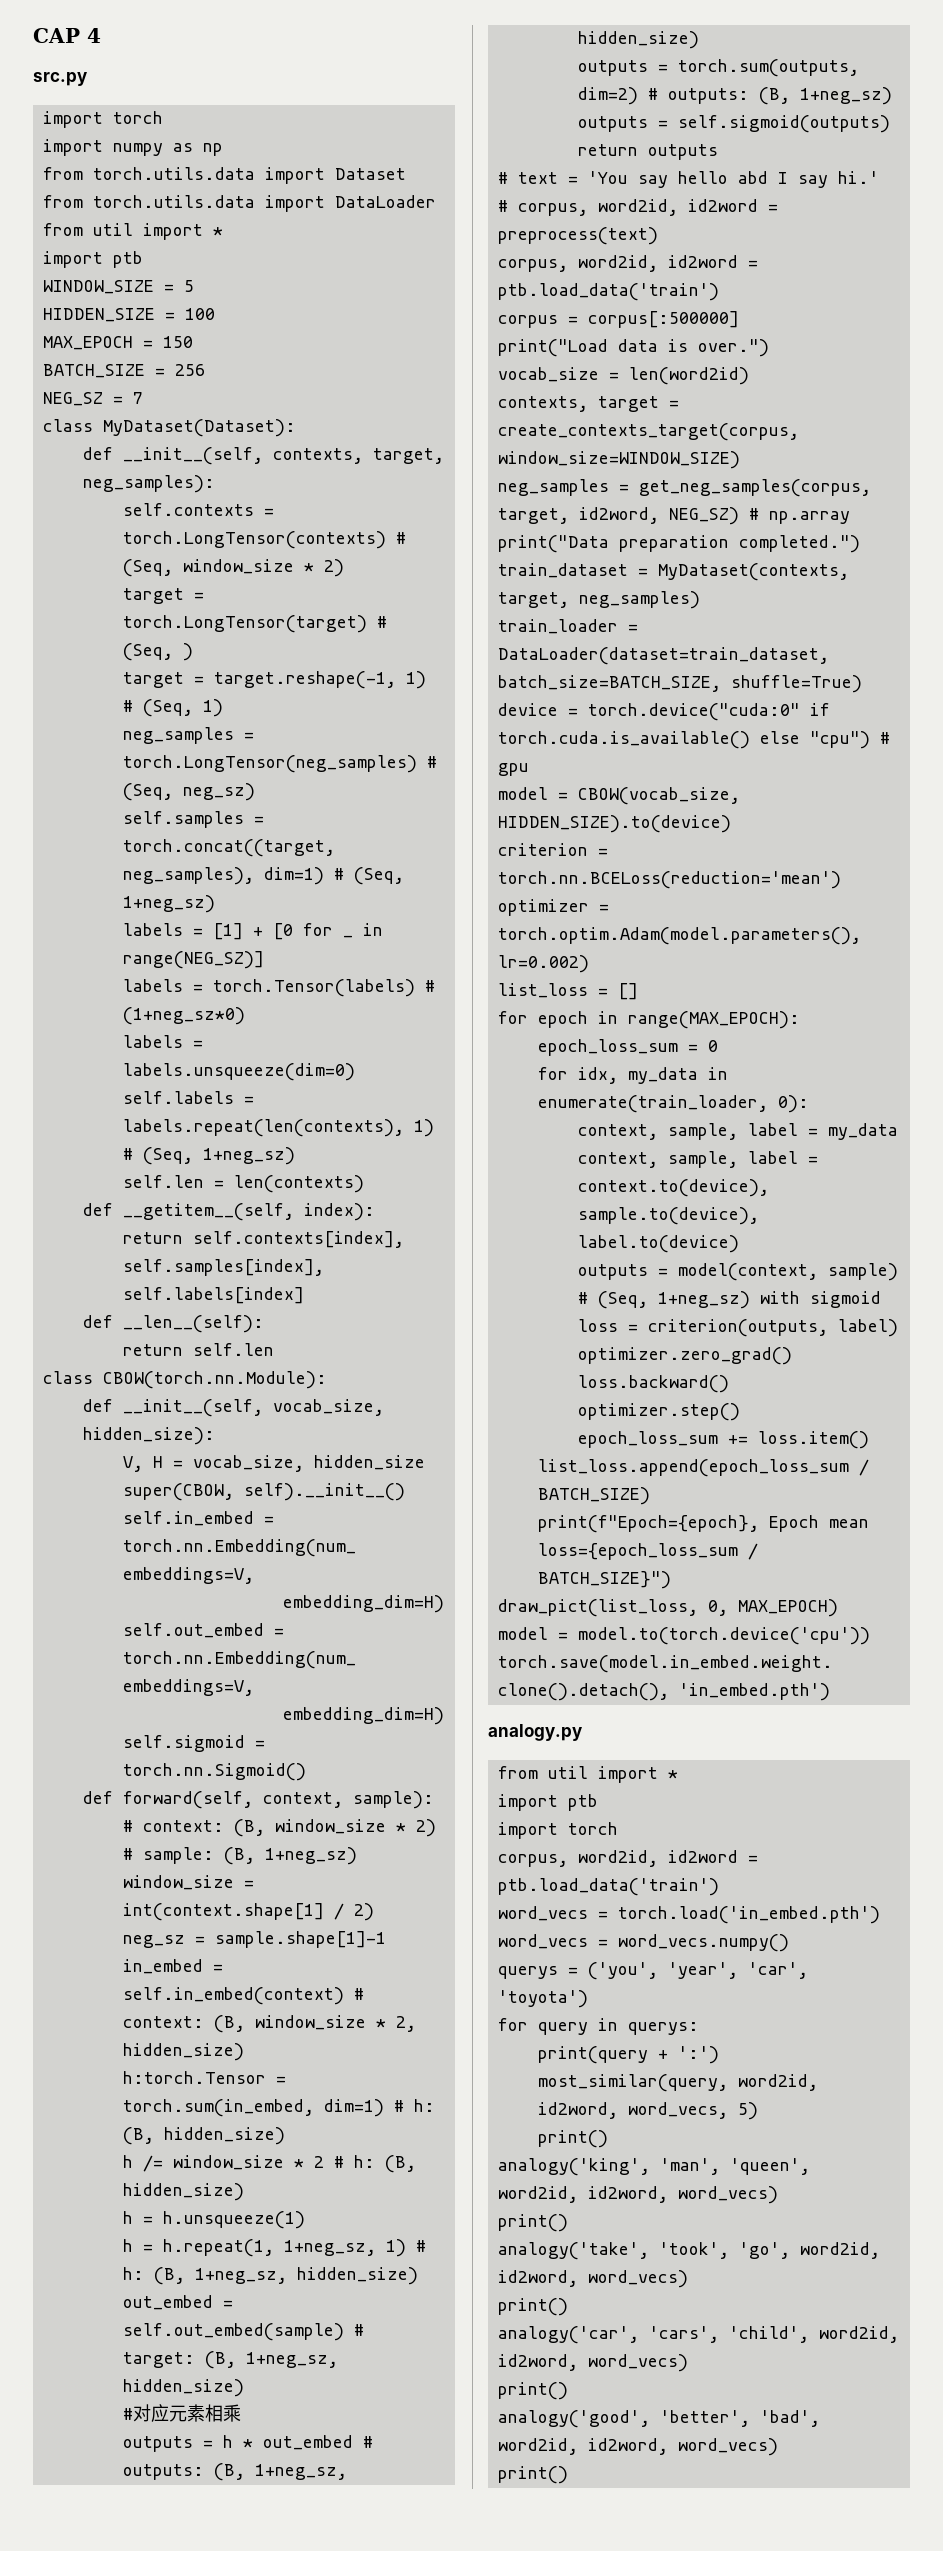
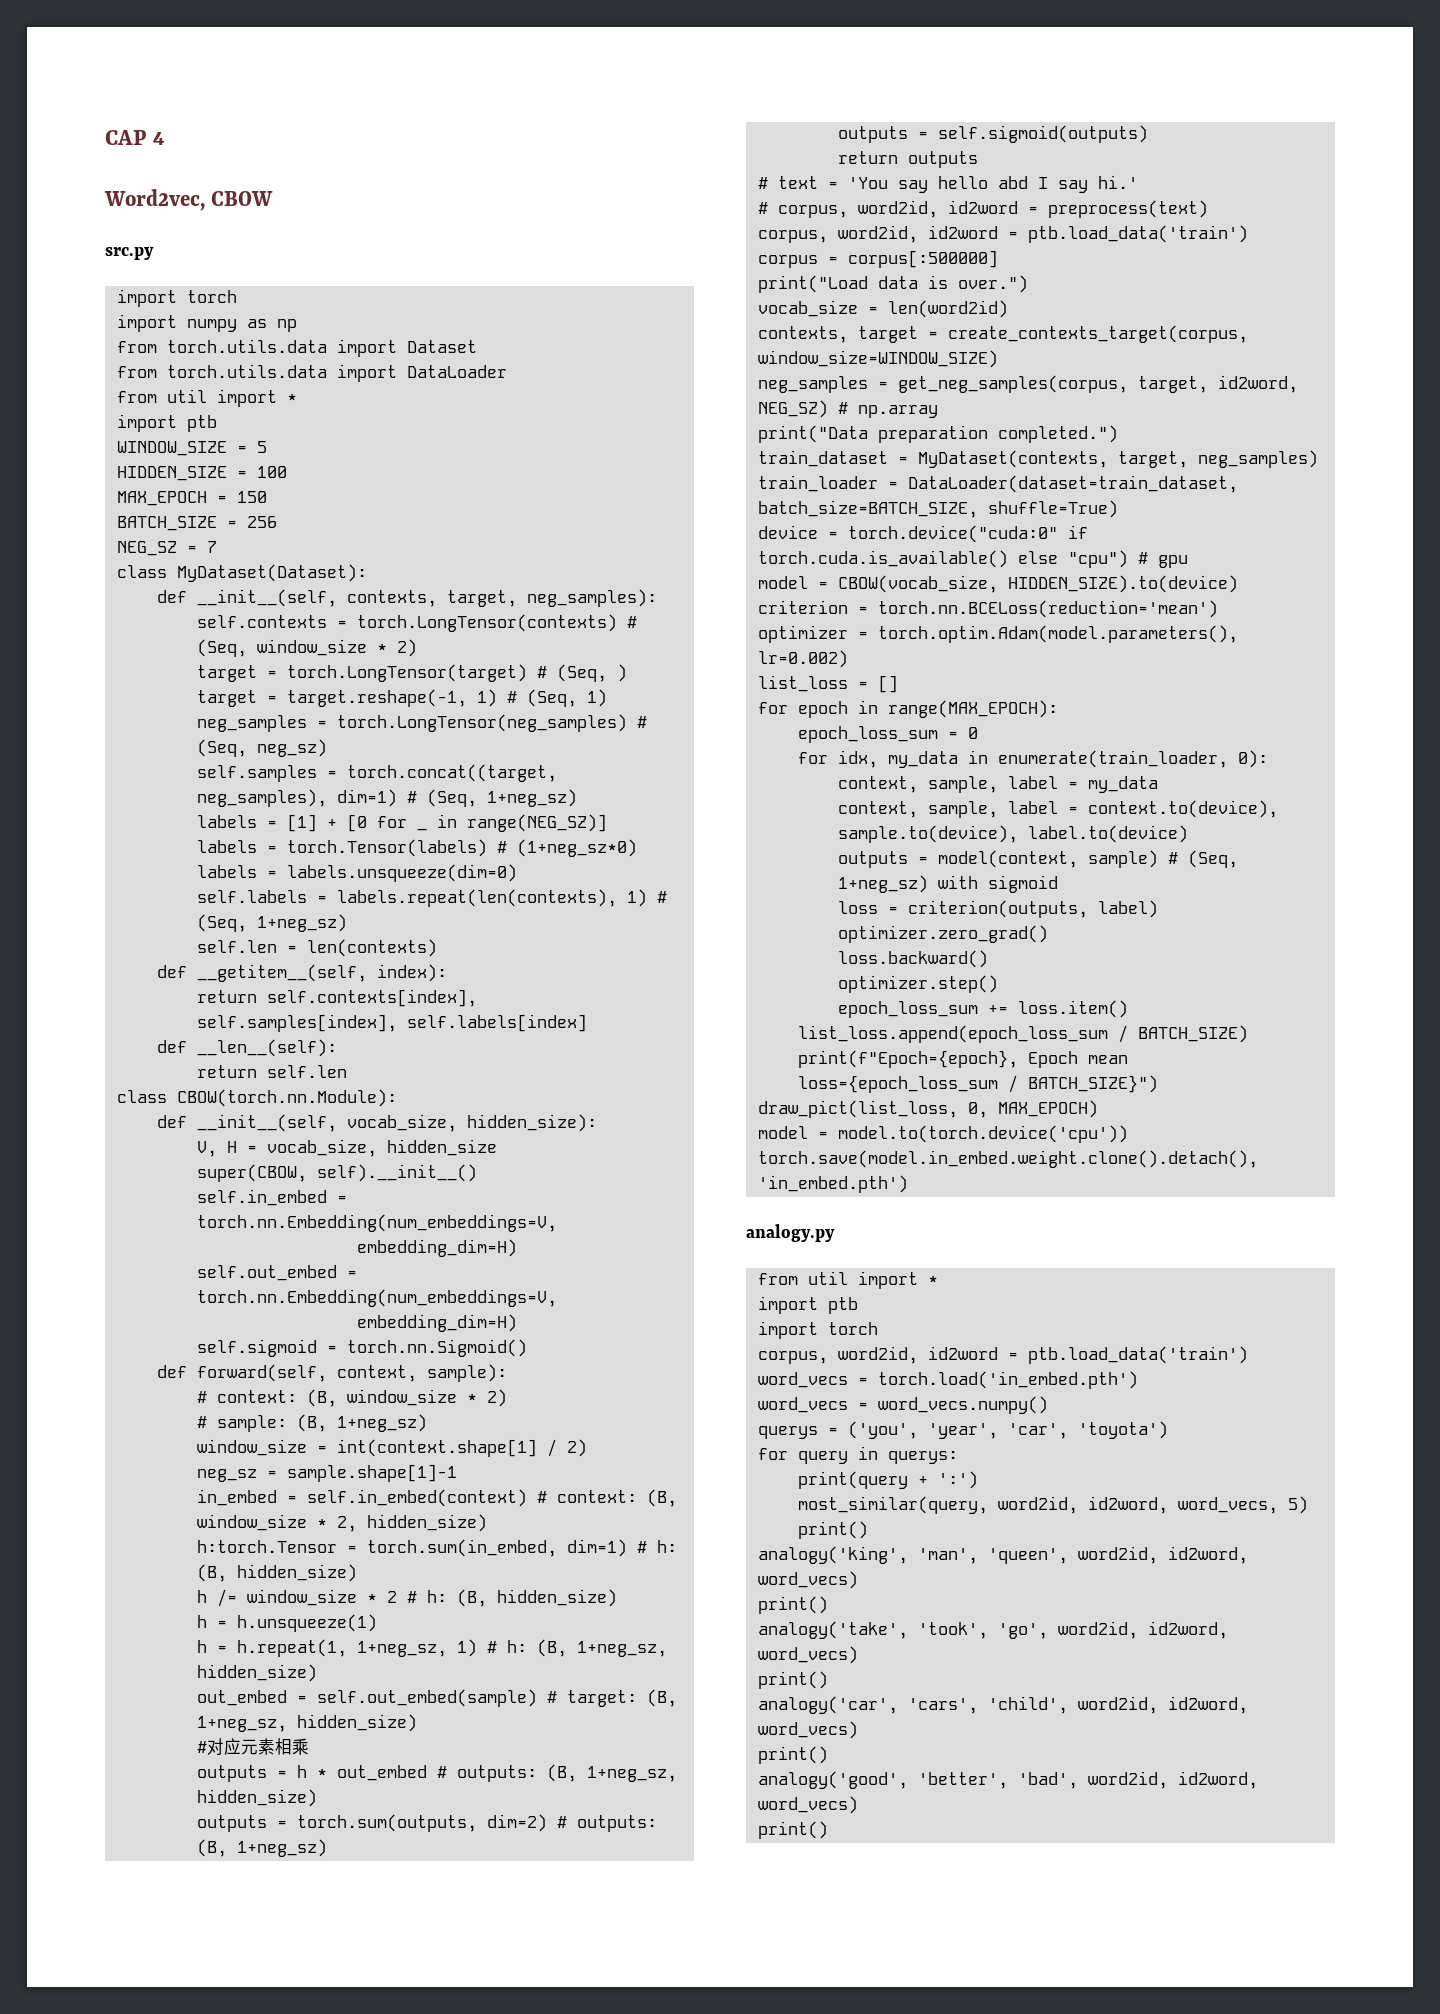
+ Word2vec, CBOW

